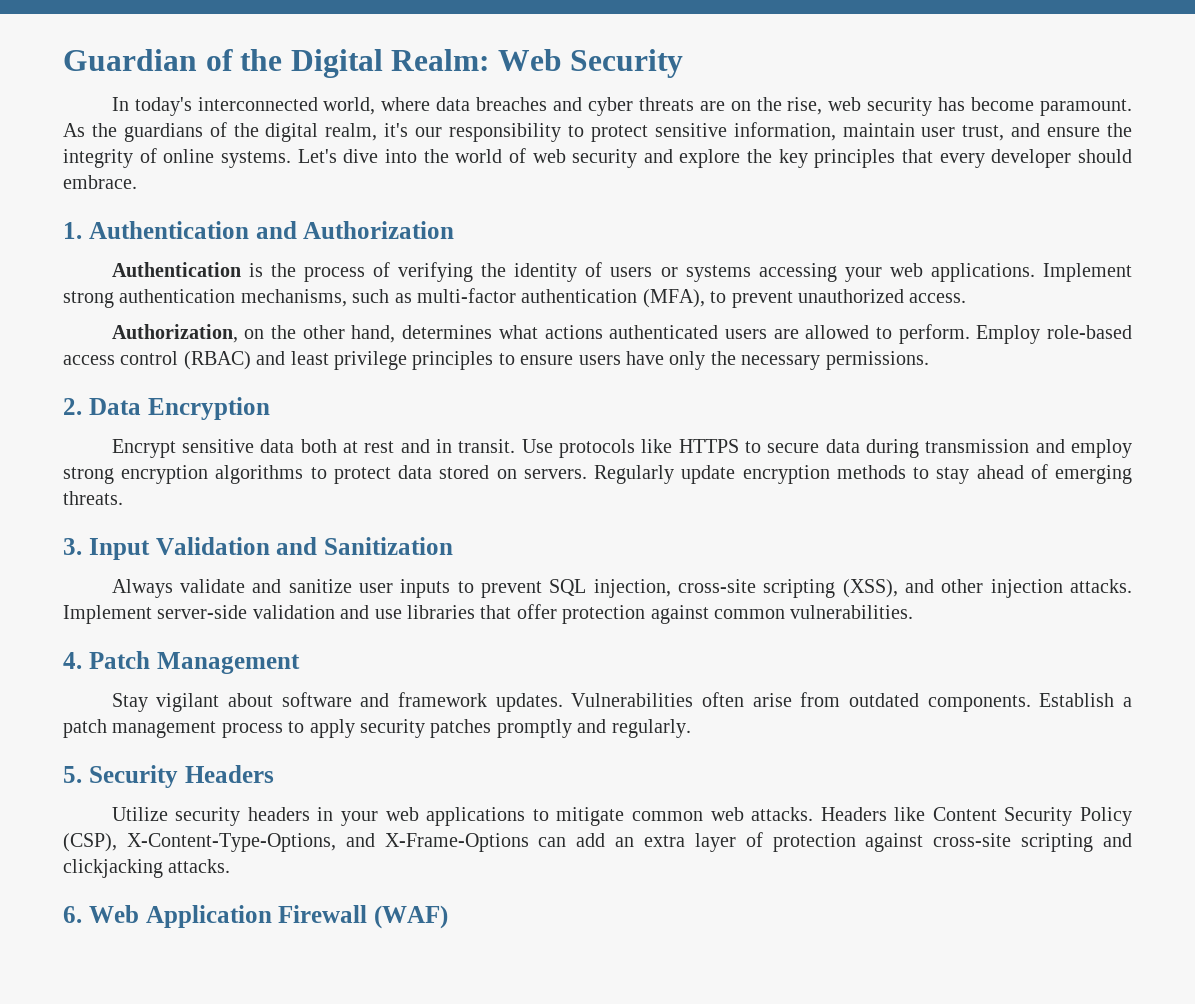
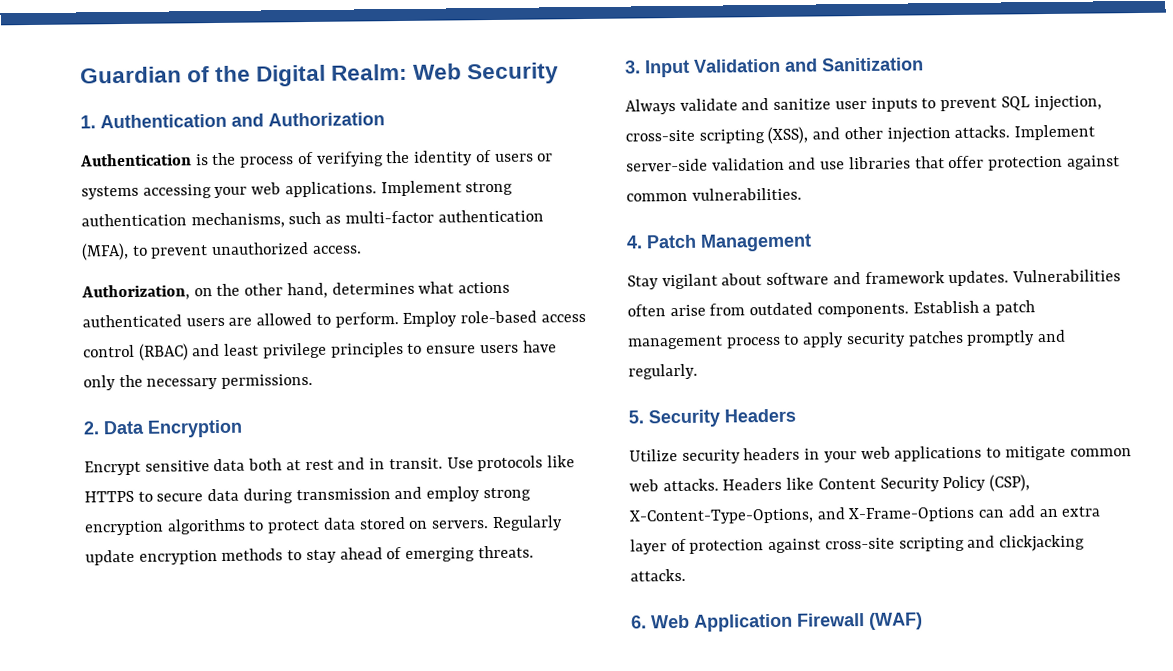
- In today's interconnected world, where data breaches and cyber threats are on the rise, web security has become paramount. As the guardians of the digital realm, it's our responsibility to protect sensitive information, maintain user trust, and ensure the integrity of online systems. Let's dive into the world of web security and explore the key principles that every developer should embrace.

